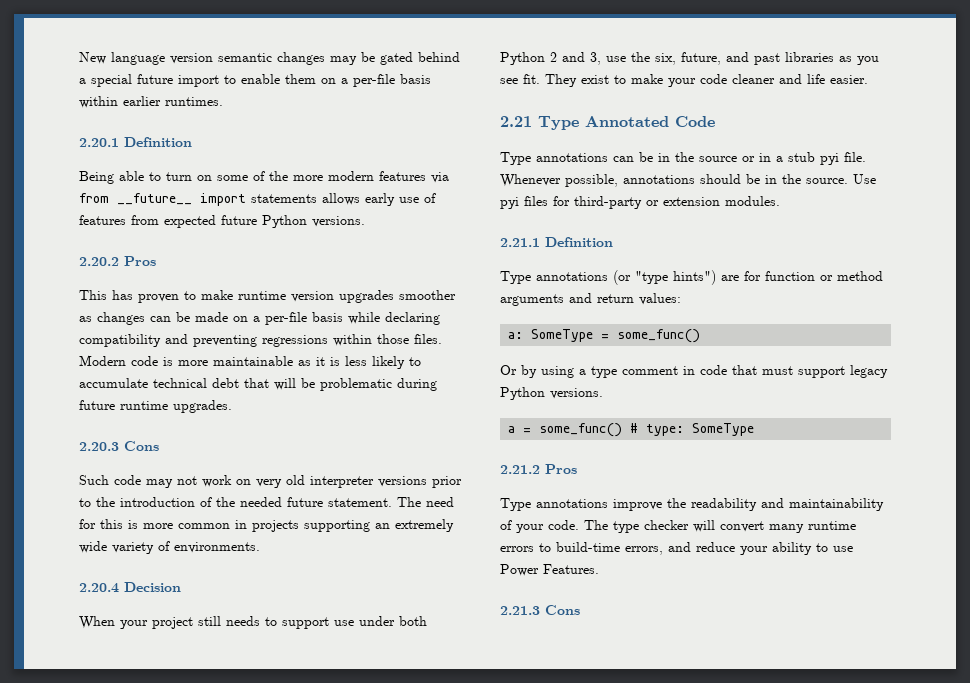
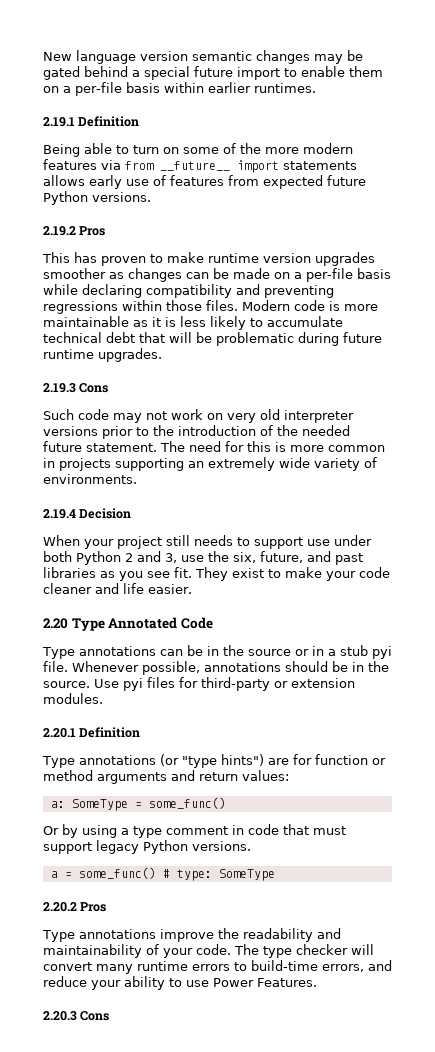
- 2.20.1 Definition
+ 2.19.1 Definition
- 2.20.2 Pros
+ 2.19.2 Pros
- 2.20.3 Cons
+ 2.19.3 Cons
- 2.20.4 Decision
+ 2.19.4 Decision
- 2.21 Type Annotated Code
+ 2.20 Type Annotated Code
- 2.21.1 Definition
+ 2.20.1 Definition
- 2.21.2 Pros
+ 2.20.2 Pros
- 2.21.3 Cons
+ 2.20.3 Cons

